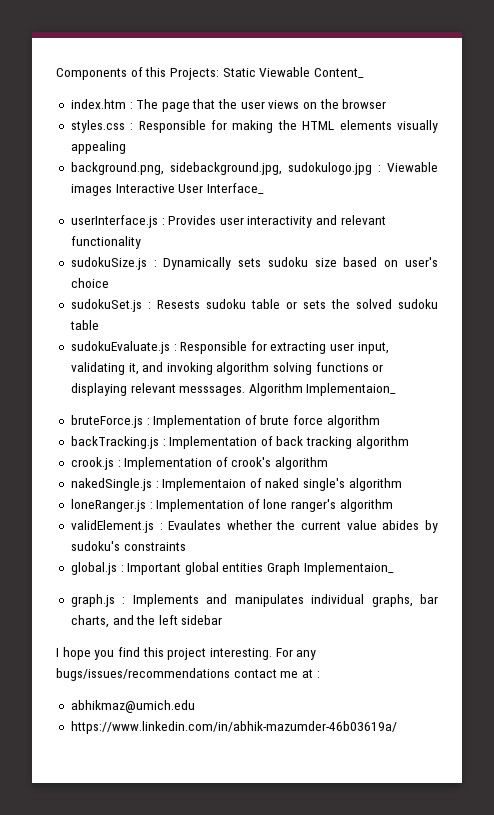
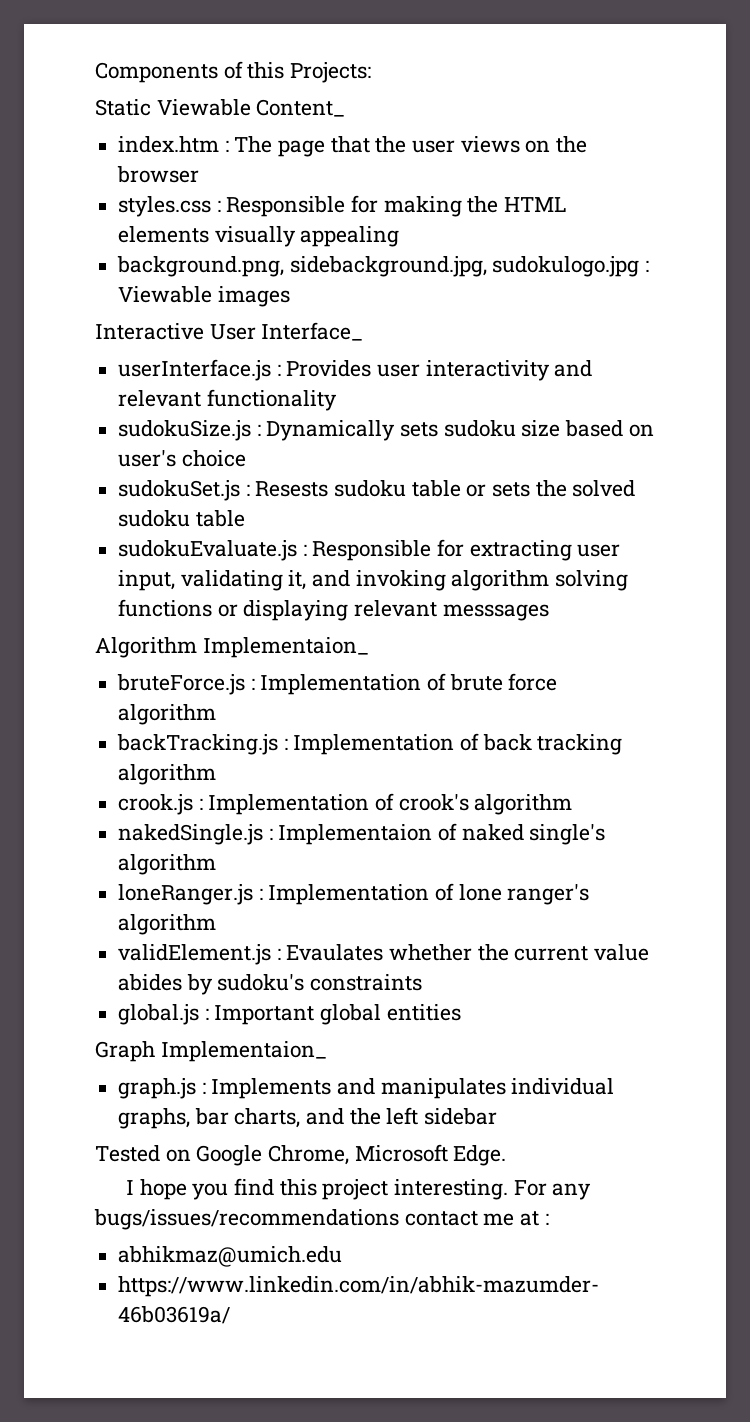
- Components of this Projects: Static Viewable Content_
+ Components of this Projects:
+ Static Viewable Content_
- background.png, sidebackground.jpg, sudokulogo.jpg : Viewable images Interactive User Interface_
+ background.png, sidebackground.jpg, sudokulogo.jpg : Viewable images
+ Interactive User Interface_
- sudokuEvaluate.js : Responsible for extracting user input, validating it, and invoking algorithm solving functions or displaying relevant messsages. Algorithm Implementaion_
+ sudokuEvaluate.js : Responsible for extracting user input, validating it, and invoking algorithm solving functions or displaying relevant messsages
+ Algorithm Implementaion_
- global.js : Important global entities Graph Implementaion_
+ global.js : Important global entities
+ Graph Implementaion_
+ Tested on Google Chrome, Microsoft Edge.

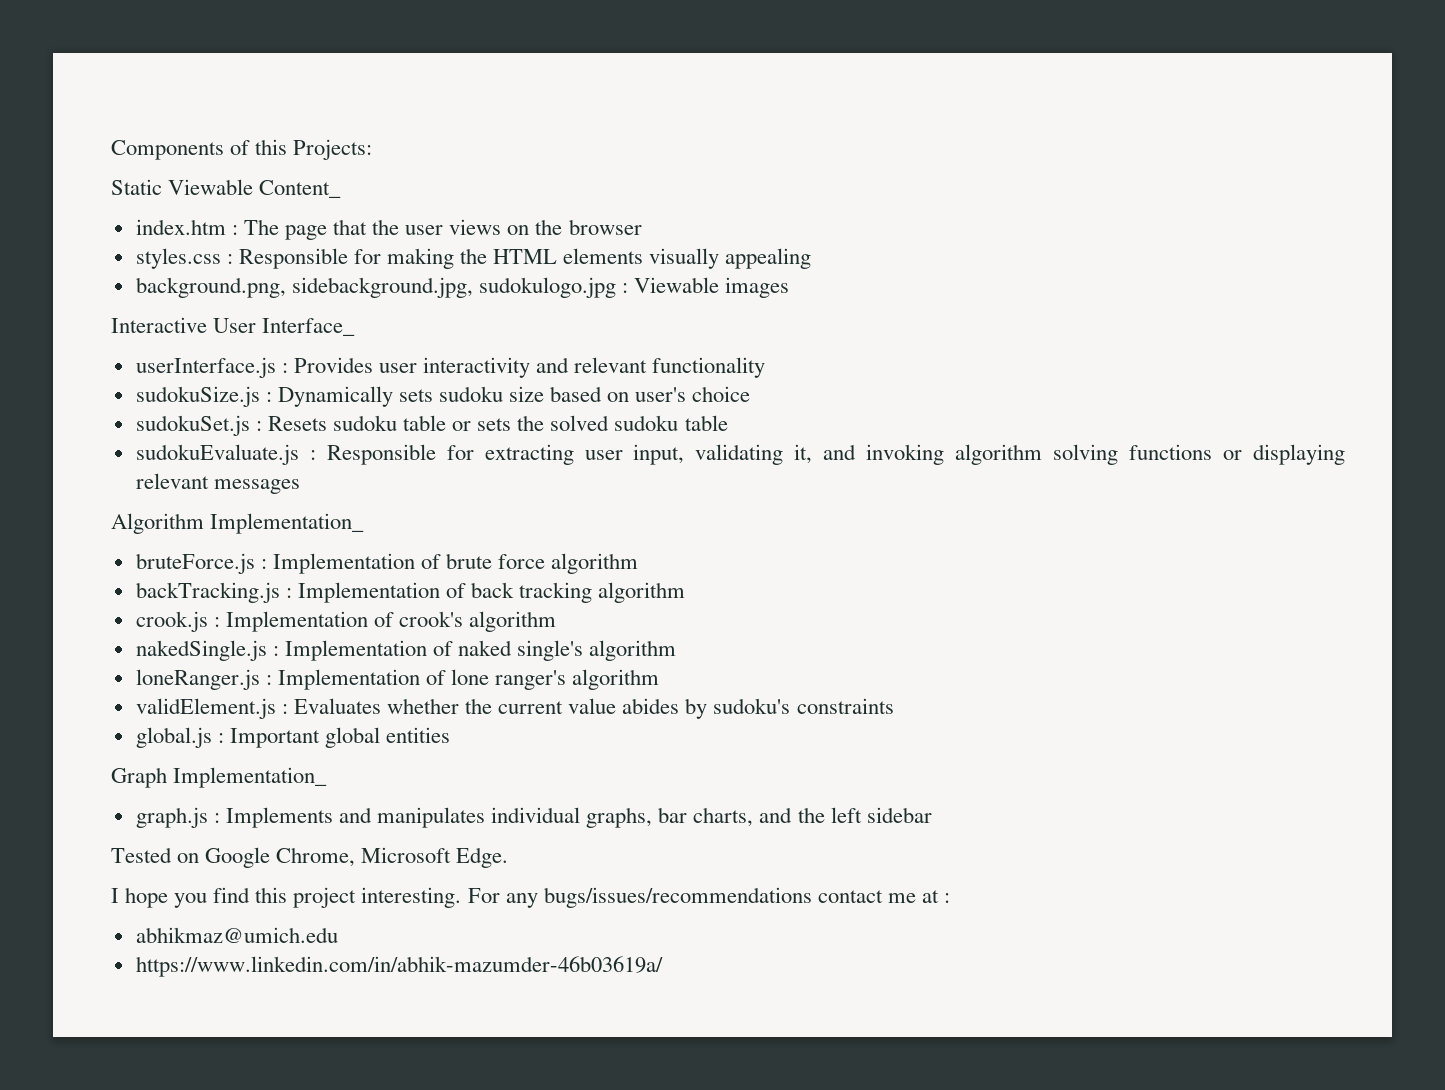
- sudokuSet.js : Resests sudoku table or sets the solved sudoku table
+ sudokuSet.js : Resets sudoku table or sets the solved sudoku table
- sudokuEvaluate.js : Responsible for extracting user input, validating it, and invoking algorithm solving functions or displaying relevant messsages
+ sudokuEvaluate.js : Responsible for extracting user input, validating it, and invoking algorithm solving functions or displaying relevant messages
- Algorithm Implementaion_
+ Algorithm Implementation_
- nakedSingle.js : Implementaion of naked single's algorithm
+ nakedSingle.js : Implementation of naked single's algorithm
- validElement.js : Evaulates whether the current value abides by sudoku's constraints
+ validElement.js : Evaluates whether the current value abides by sudoku's constraints
- Graph Implementaion_
+ Graph Implementation_

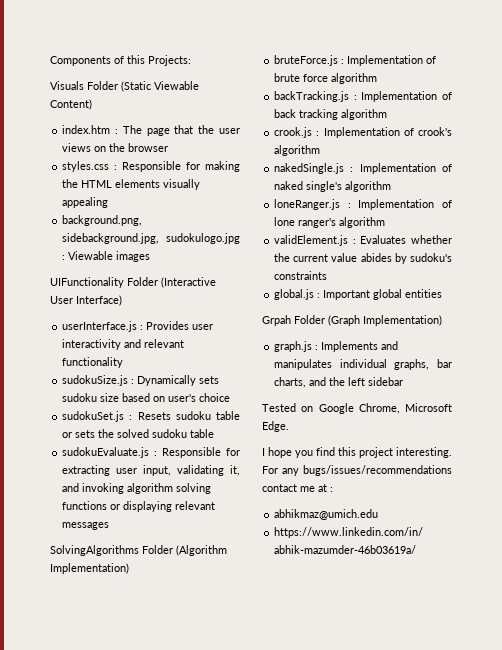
- Static Viewable Content_
+ Visuals Folder (Static Viewable Content)
- Interactive User Interface_
+ UIFunctionality Folder (Interactive User Interface)
- Algorithm Implementation_
+ SolvingAlgorithms Folder (Algorithm Implementation)
- Graph Implementation_
+ Grpah Folder (Graph Implementation)

